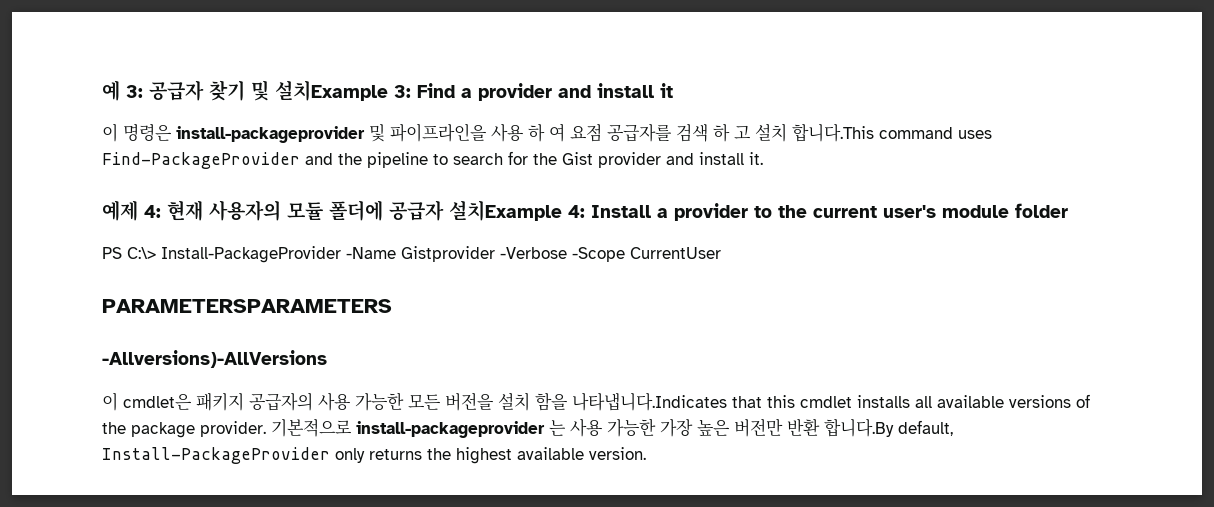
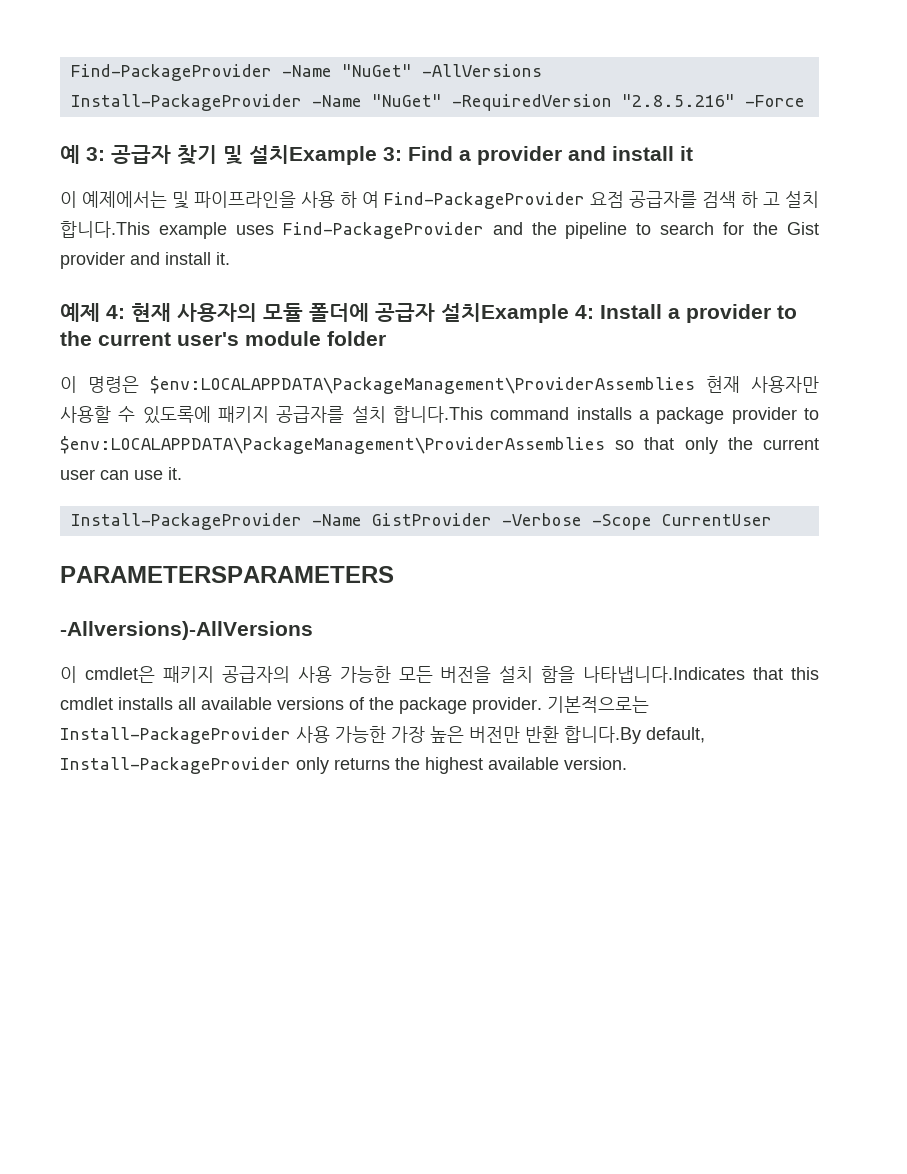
+ Find-PackageProvider -Name "NuGet" -AllVersions
+ Install-PackageProvider -Name "NuGet" -RequiredVersion "2.8.5.216" -Force
- 이 명령은 install-packageprovider 및 파이프라인을 사용 하 여 요점 공급자를 검색 하 고 설치 합니다.This command uses Find-PackageProvider and the pipeline to search for the Gist provider and install it.
+ 이 예제에서는 및 파이프라인을 사용 하 여 Find-PackageProvider 요점 공급자를 검색 하 고 설치 합니다.This example uses Find-PackageProvider and the pipeline to search for the Gist provider and install it.
- PS C:\> Install-PackageProvider -Name Gistprovider -Verbose -Scope CurrentUser
+ 이 명령은 $env:LOCALAPPDATA\PackageManagement\ProviderAssemblies 현재 사용자만 사용할 수 있도록에 패키지 공급자를 설치 합니다.This command installs a package provider to $env:LOCALAPPDATA\PackageManagement\ProviderAssemblies so that only the current user can use it.
+ Install-PackageProvider -Name GistProvider -Verbose -Scope CurrentUser
- 기본적으로 install-packageprovider 는 사용 가능한 가장 높은 버전만 반환 합니다.By default, Install-PackageProvider only returns the highest available version.
+ 기본적으로는 Install-PackageProvider 사용 가능한 가장 높은 버전만 반환 합니다.By default, Install-PackageProvider only returns the highest available version.

